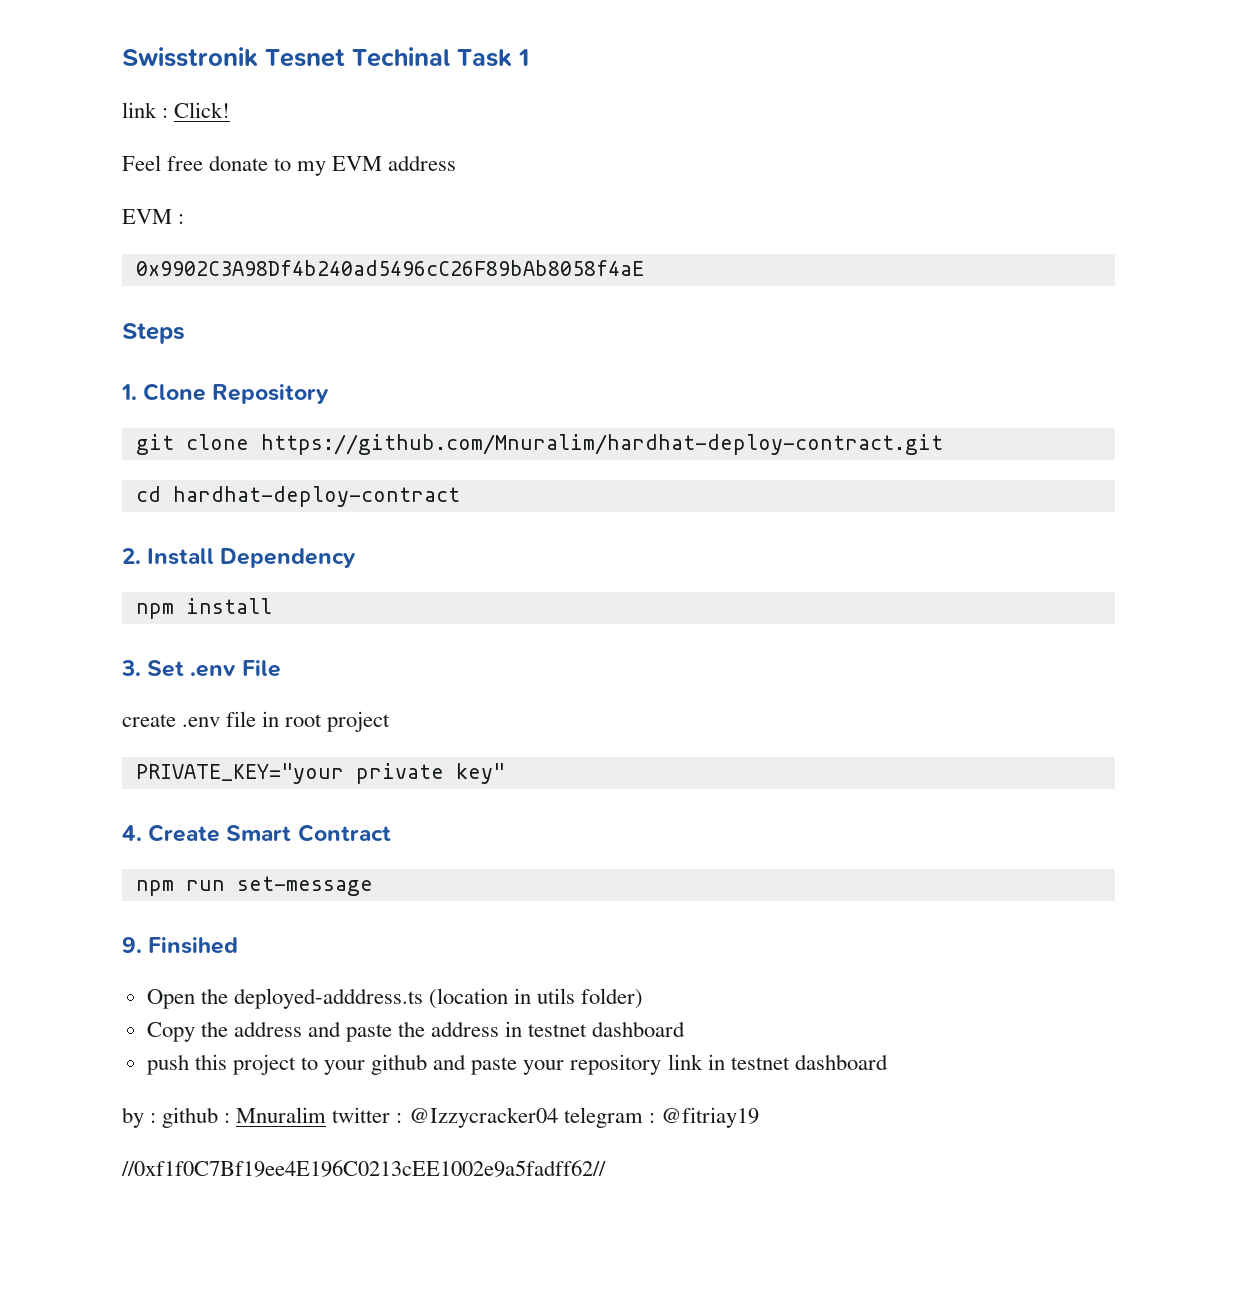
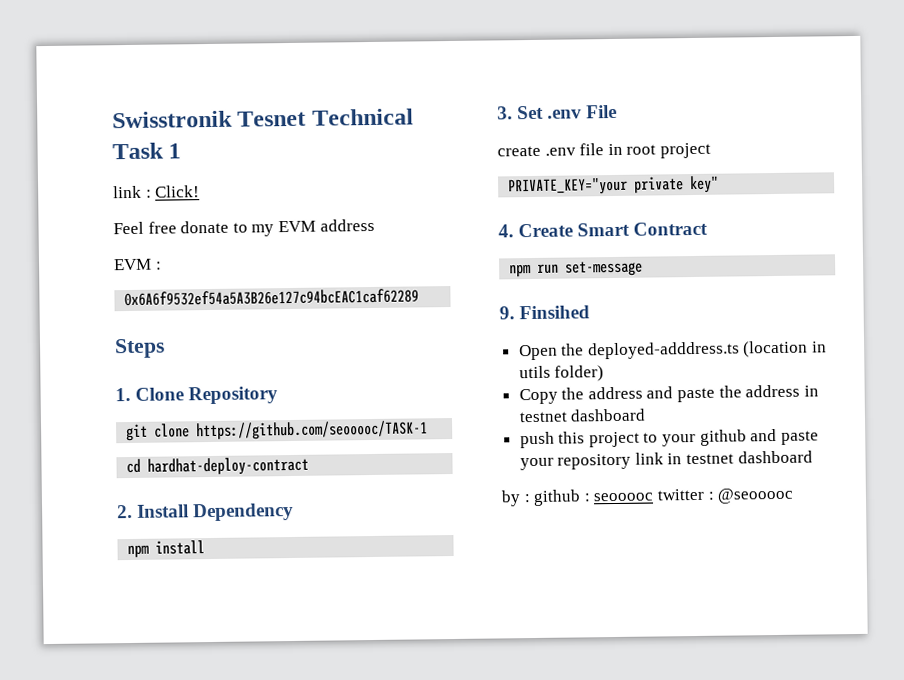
- Swisstronik Tesnet Techinal Task 1
+ Swisstronik Tesnet Technical Task 1
- 0x9902C3A98Df4b240ad5496cC26F89bAb8058f4aE
+ 0x6A6f9532ef54a5A3B26e127c94bcEAC1caf62289
- git clone https://github.com/Mnuralim/hardhat-deploy-contract.git
+ git clone https://github.com/seooooc/TASK-1
- by : github : Mnuralim twitter : @Izzycracker04 telegram : @fitriay19
- //0xf1f0C7Bf19ee4E196C0213cEE1002e9a5fadff62//
+ by : github : seooooc twitter : @seooooc

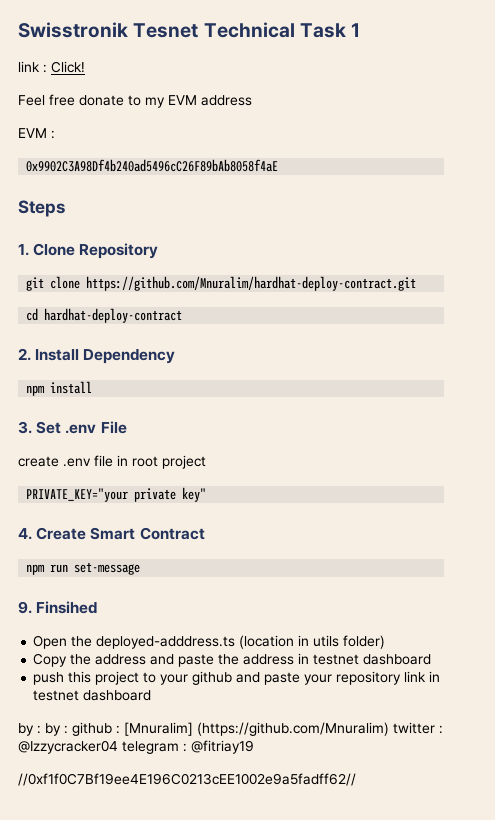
- 0x6A6f9532ef54a5A3B26e127c94bcEAC1caf62289
+ 0x9902C3A98Df4b240ad5496cC26F89bAb8058f4aE
- git clone https://github.com/seooooc/TASK-1
+ git clone https://github.com/Mnuralim/hardhat-deploy-contract.git
- by : github : seooooc twitter : @seooooc
+ by : by : github : [Mnuralim] (https://github.com/Mnuralim) twitter : @Izzycracker04 telegram : @fitriay19
+ //0xf1f0C7Bf19ee4E196C0213cEE1002e9a5fadff62//

